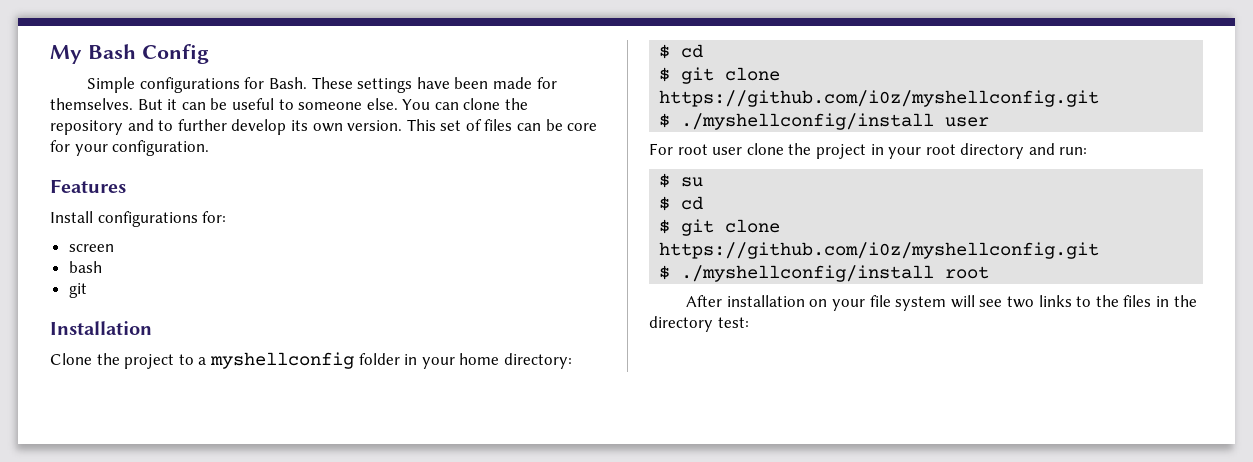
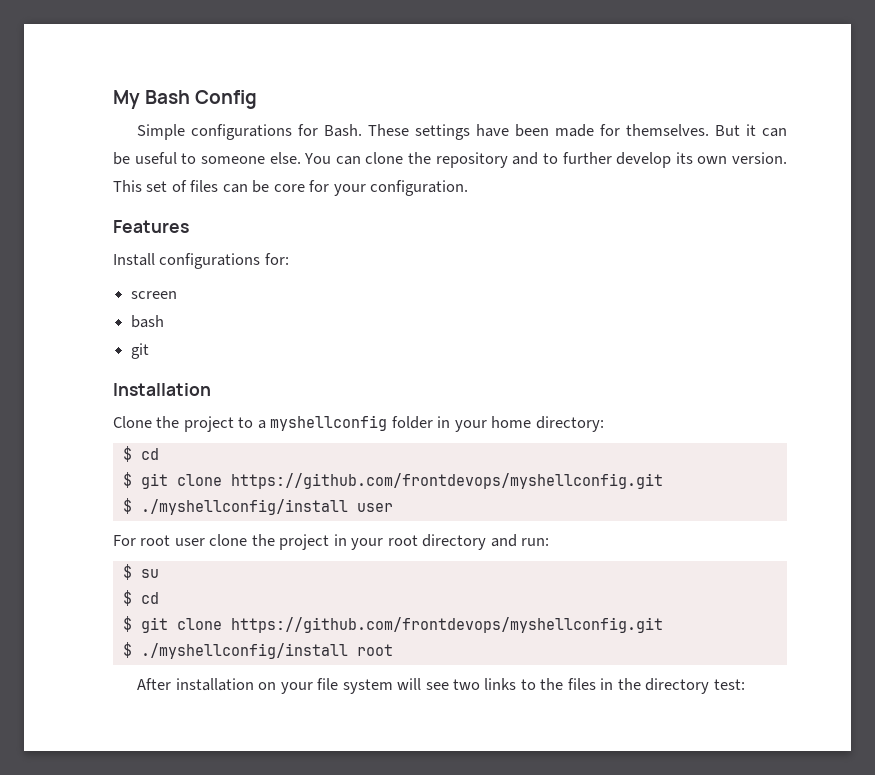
  Clone the project to a myshellconfig folder in your home directory:
  $ cd
- $ git clone https://github.com/i0z/myshellconfig.git
+ $ git clone https://github.com/frontdevops/myshellconfig.git
  $ su
  $ cd
- $ git clone https://github.com/i0z/myshellconfig.git
+ $ git clone https://github.com/frontdevops/myshellconfig.git

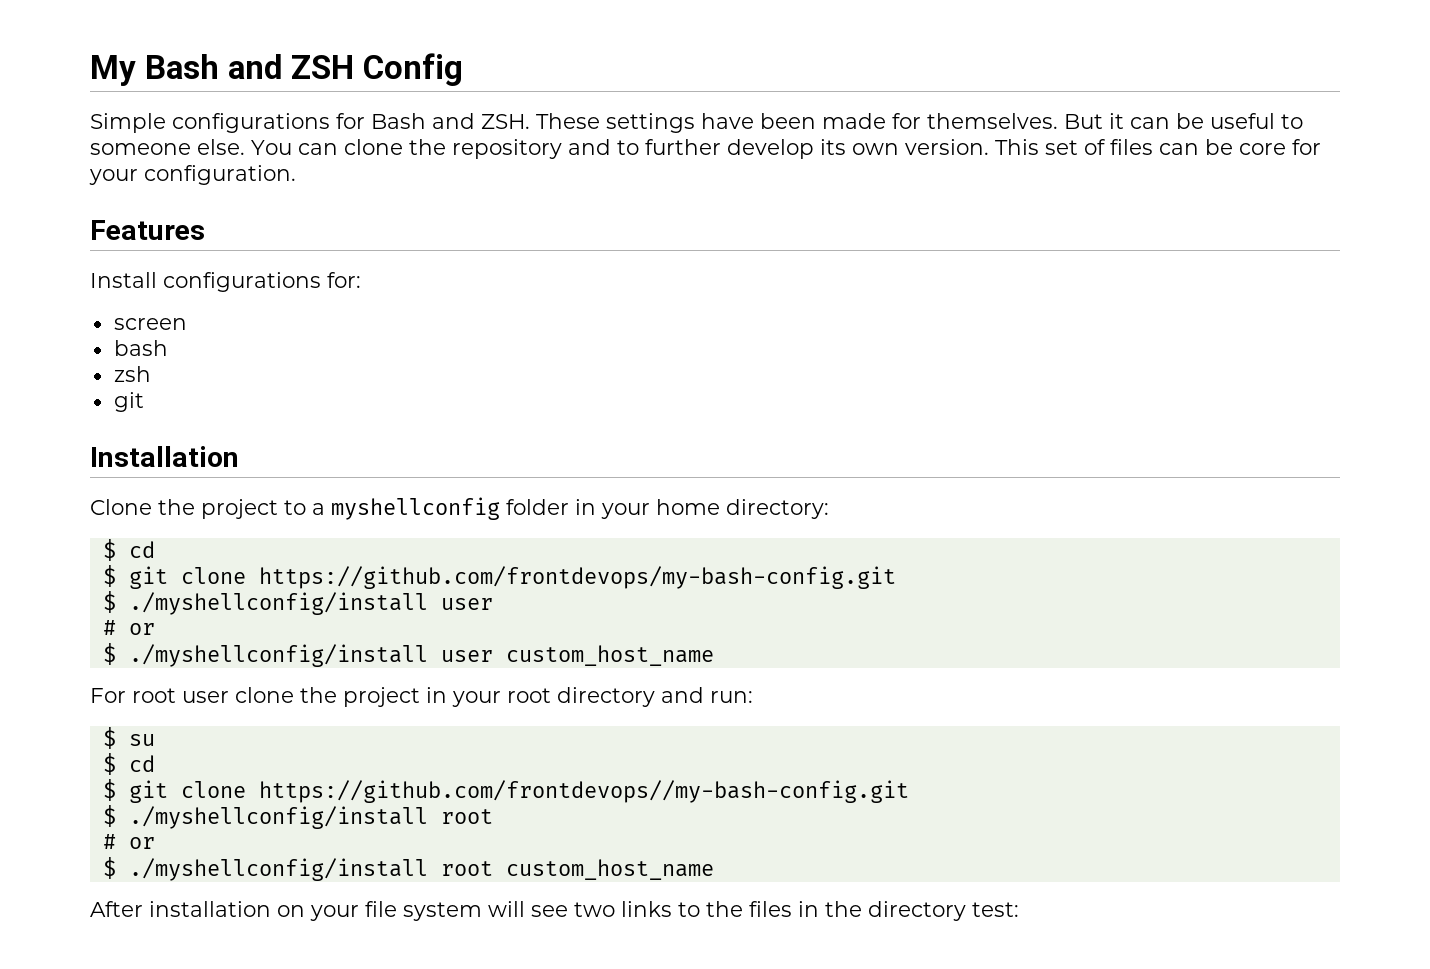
- My Bash Config
+ My Bash and ZSH Config
- Simple configurations for Bash. These settings have been made for themselves.
+ Simple configurations for Bash and ZSH. These settings have been made for themselves.
+ zsh
  Clone the project to a myshellconfig folder in your home directory:
  $ cd
- $ git clone https://github.com/frontdevops/myshellconfig.git
+ $ git clone https://github.com/frontdevops/my-bash-config.git
  $ ./myshellconfig/install user
+ # or
+ $ ./myshellconfig/install user custom_host_name
  $ su
  $ cd
- $ git clone https://github.com/frontdevops/myshellconfig.git
+ $ git clone https://github.com/frontdevops//my-bash-config.git
  $ ./myshellconfig/install root
+ # or
+ $ ./myshellconfig/install root custom_host_name

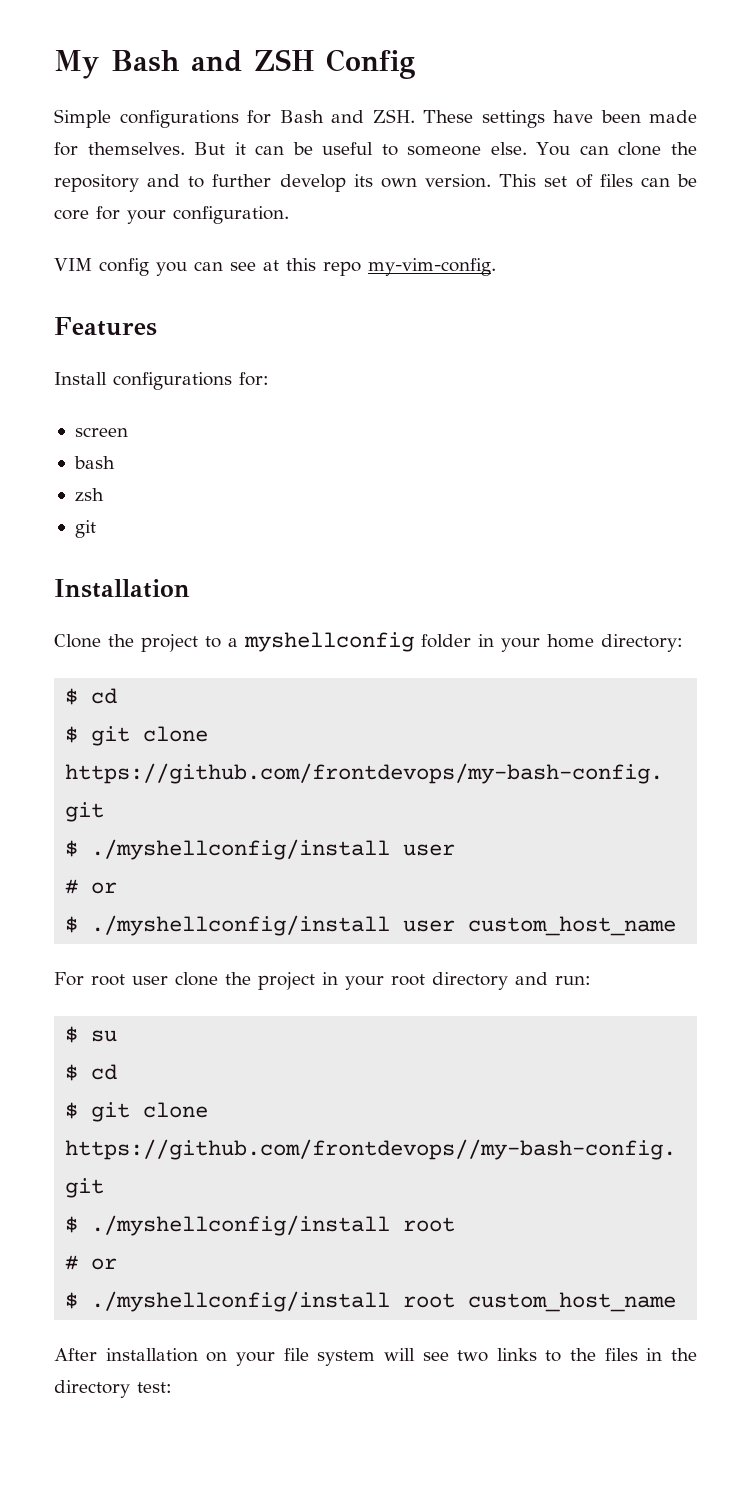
+ VIM config you can see at this repo my-vim-config.

